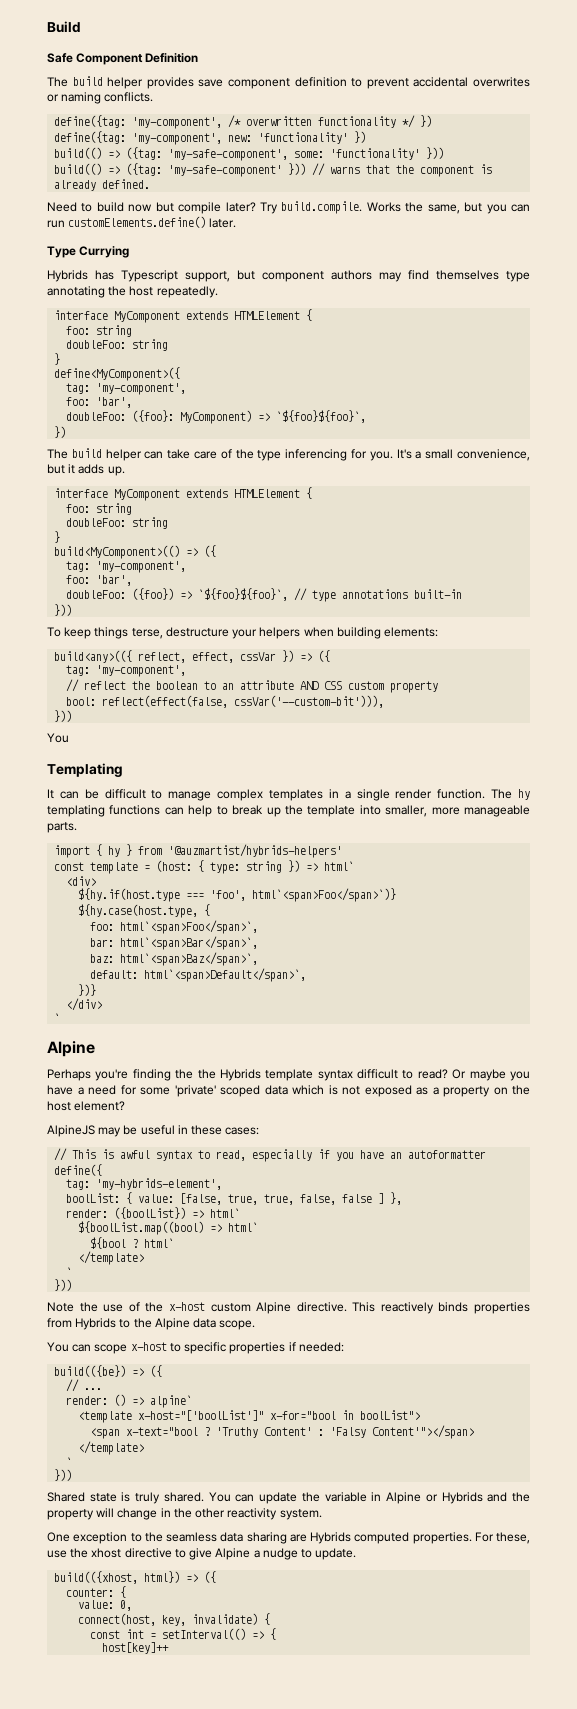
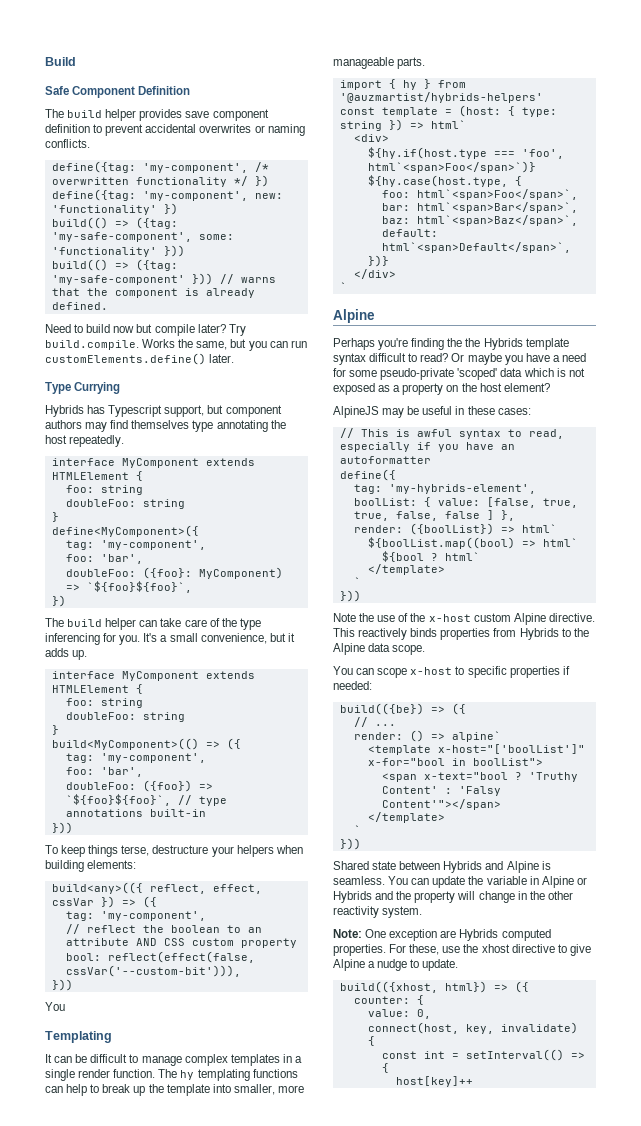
- Or maybe you have a need for some 'private' scoped data which is not exposed as a property on the host element?
+ Or maybe you have a need for some pseudo-private 'scoped' data which is not exposed as a property on the host element?
- Shared state is truly shared.
+ Shared state between Hybrids and Alpine is seamless.
- One exception to the seamless data sharing are Hybrids computed properties.
+ Note: One exception are Hybrids computed properties.

